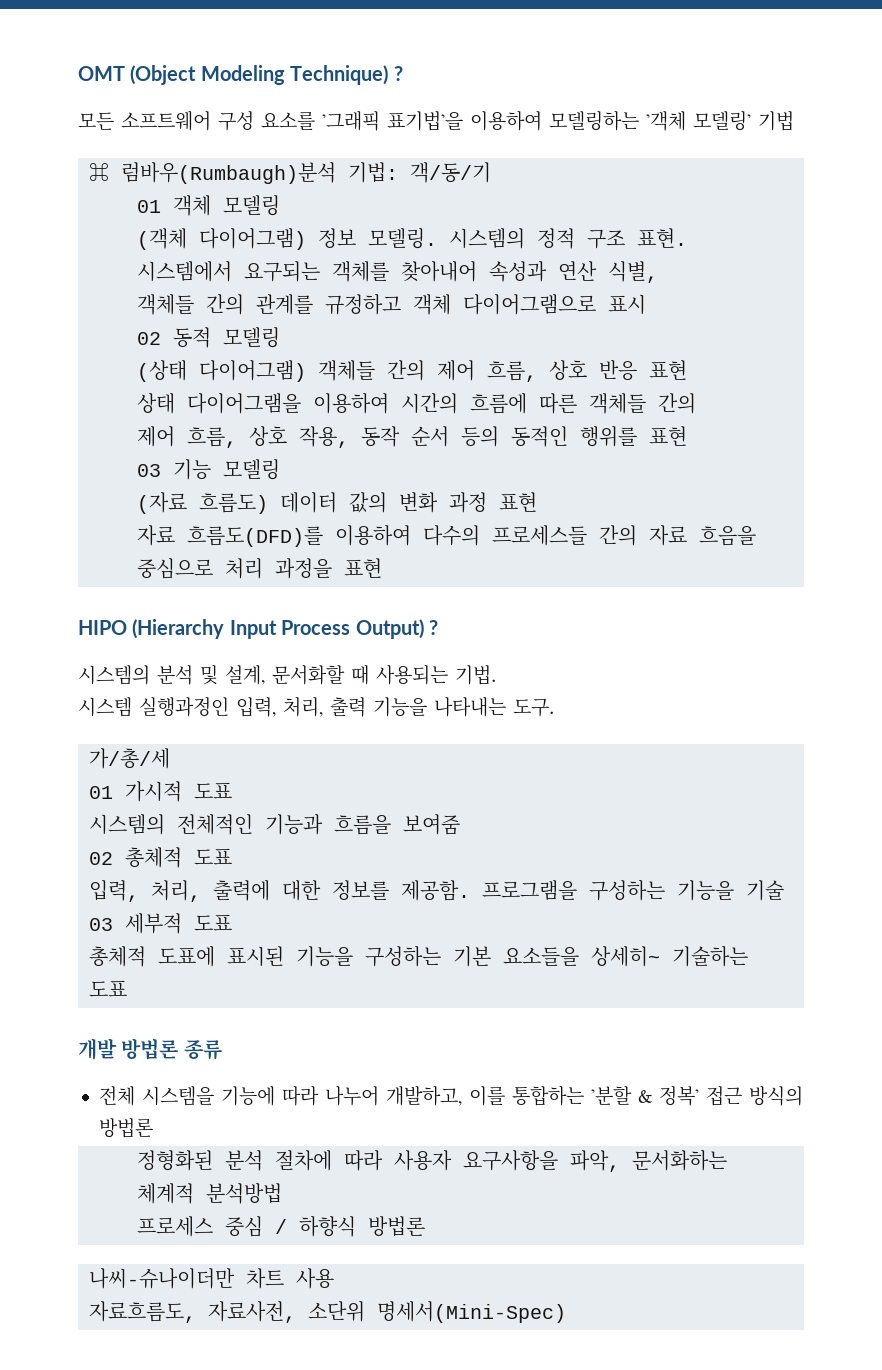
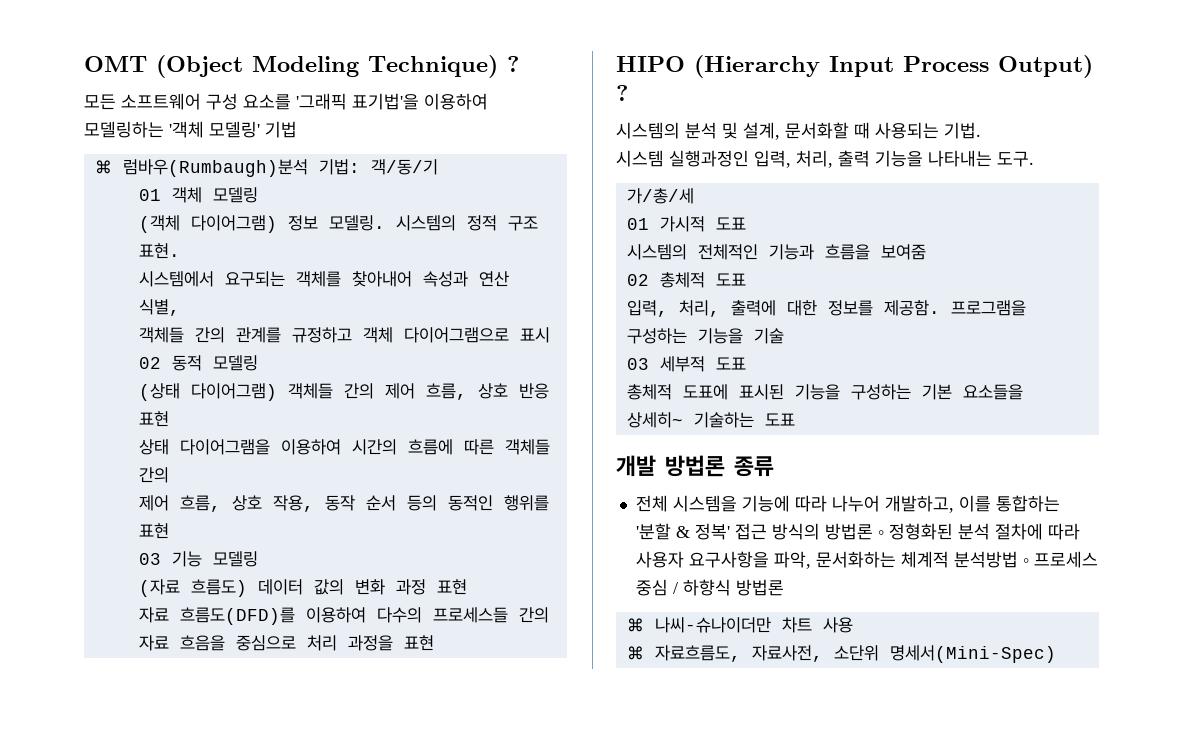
- 전체 시스템을 기능에 따라 나누어 개발하고, 이를 통합하는 '분할 & 정복' 접근 방식의 방법론
- 정형화된 분석 절차에 따라 사용자 요구사항을 파악, 문서화하는 체계적 분석방법
- 프로세스 중심 / 하향식 방법론
+ 전체 시스템을 기능에 따라 나누어 개발하고, 이를 통합하는 '분할 & 정복' 접근 방식의 방법론 ◦ 정형화된 분석 절차에 따라 사용자 요구사항을 파악, 문서화하는 체계적 분석방법 ◦ 프로세스 중심 / 하향식 방법론
- 나씨-슈나이더만 차트 사용
+ ⌘ 나씨-슈나이더만 차트 사용
- 자료흐름도, 자료사전, 소단위 명세서(Mini-Spec)
+ ⌘ 자료흐름도, 자료사전, 소단위 명세서(Mini-Spec)

